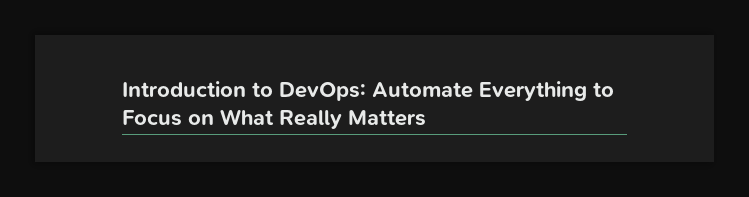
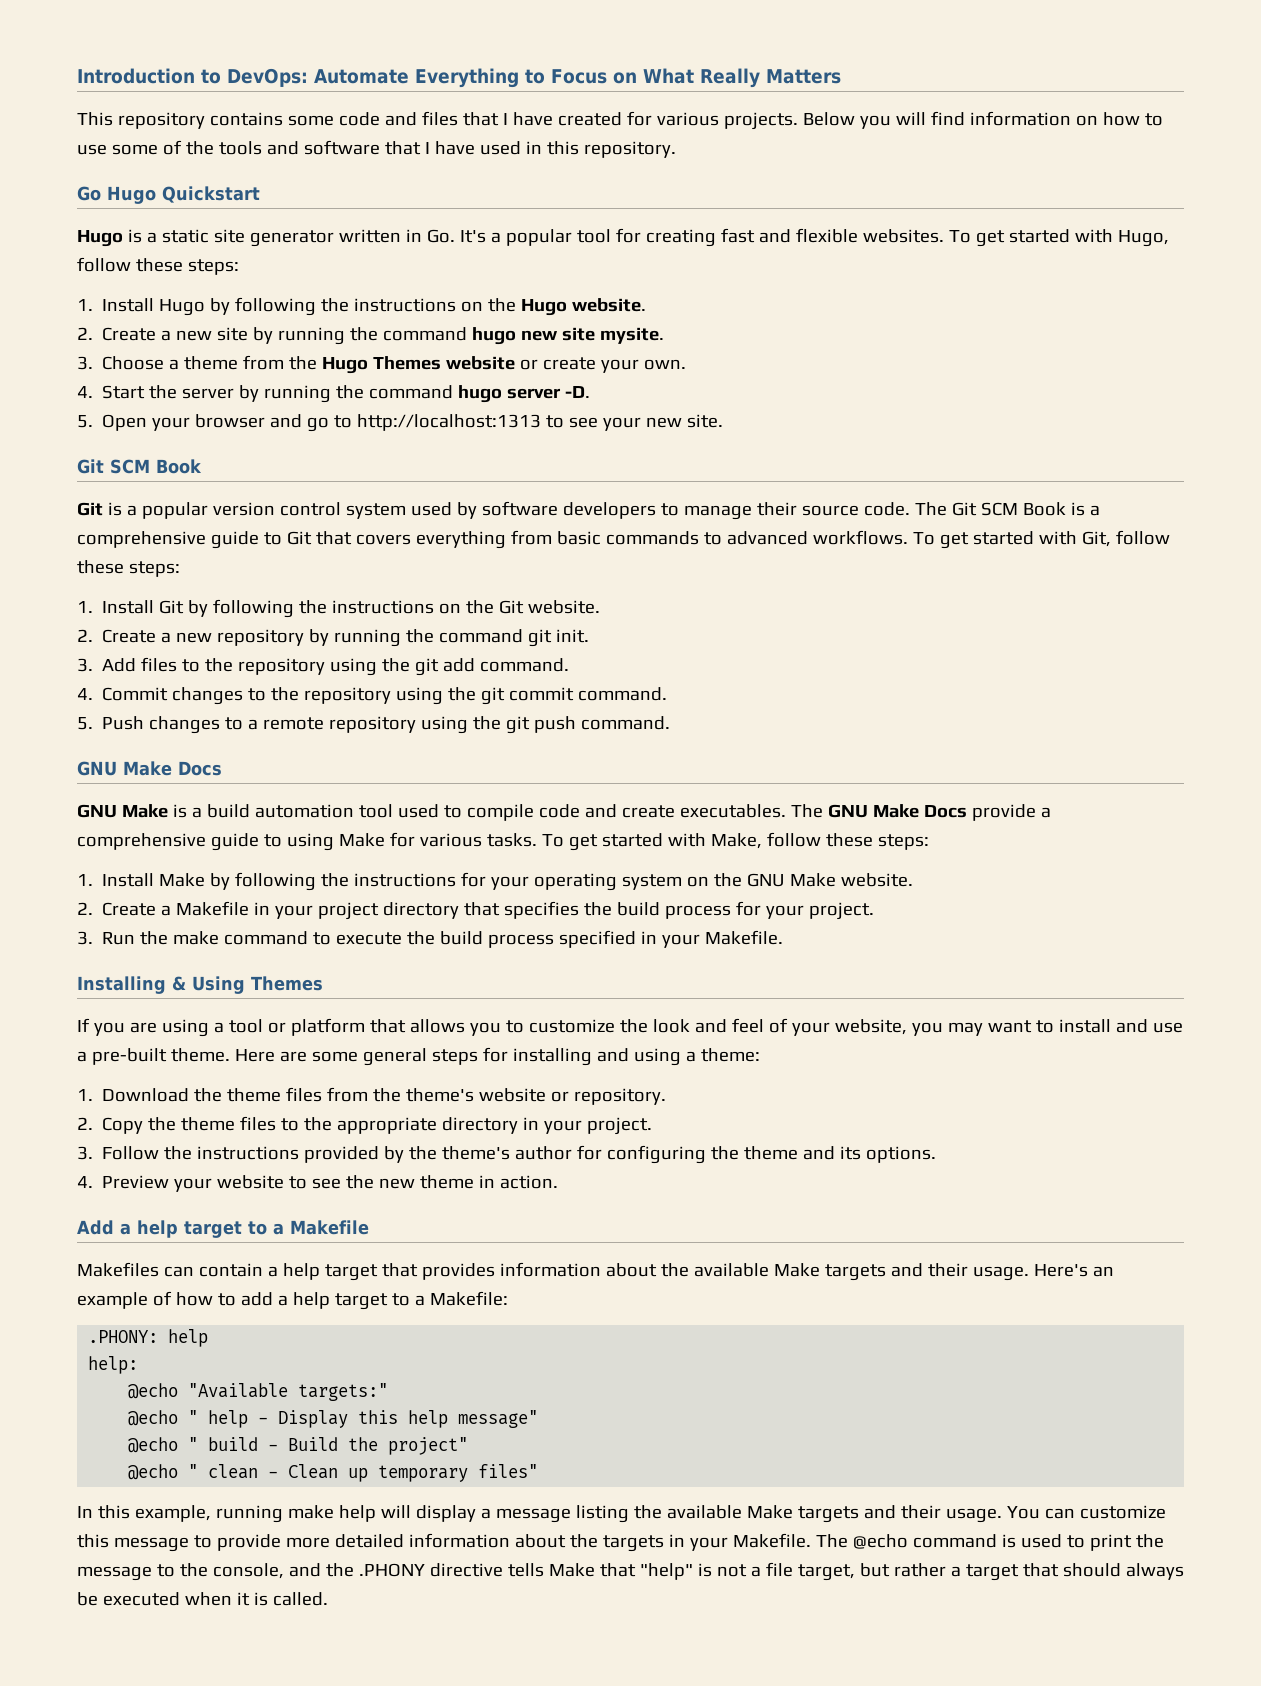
+ This repository contains some code and files that I have created for various projects. Below you will find information on how to use some of the tools and software that I have used in this repository.
+ Go Hugo Quickstart
+ Hugo is a static site generator written in Go. It's a popular tool for creating fast and flexible websites. To get started with Hugo, follow these steps:
+ 1. Install Hugo by following the instructions on the Hugo website.
+ 2. Create a new site by running the command hugo new site mysite.
+ 3. Choose a theme from the Hugo Themes website or create your own.
+ 4. Start the server by running the command hugo server -D.
+ 5. Open your browser and go to http://localhost:1313 to see your new site.
+ Git SCM Book
+ Git is a popular version control system used by software developers to manage their source code. The Git SCM Book is a comprehensive guide to Git that covers everything from basic commands to advanced workflows. To get started with Git, follow these steps:
+ 1. Install Git by following the instructions on the Git website.
+ 2. Create a new repository by running the command git init.
+ 3. Add files to the repository using the git add command.
+ 4. Commit changes to the repository using the git commit command.
+ 5. Push changes to a remote repository using the git push command.
+ GNU Make Docs
+ GNU Make is a build automation tool used to compile code and create executables. The GNU Make Docs provide a comprehensive guide to using Make for various tasks. To get started with Make, follow these steps:
+ 1. Install Make by following the instructions for your operating system on the GNU Make website.
+ 2. Create a Makefile in your project directory that specifies the build process for your project.
+ 3. Run the make command to execute the build process specified in your Makefile.
+ Installing & Using Themes
+ If you are using a tool or platform that allows you to customize the look and feel of your website, you may want to install and use a pre-built theme. Here are some general steps for installing and using a theme:
+ 1. Download the theme files from the theme's website or repository.
+ 2. Copy the theme files to the appropriate directory in your project.
+ 3. Follow the instructions provided by the theme's author for configuring the theme and its options.
+ 4. Preview your website to see the new theme in action.
+ Add a help target to a Makefile
+ Makefiles can contain a help target that provides information about the available Make targets and their usage. Here's an example of how to add a help target to a Makefile:
+ .PHONY: help
+ help:
+ @echo "Available targets:"
+ @echo " help - Display this help message"
+ @echo " build - Build the project"
+ @echo " clean - Clean up temporary files"
+ In this example, running make help will display a message listing the available Make targets and their usage. You can customize this message to provide more detailed information about the targets in your Makefile. The @echo command is used to print the message to the console, and the .PHONY directive tells Make that "help" is not a file target, but rather a target that should always be executed when it is called.

